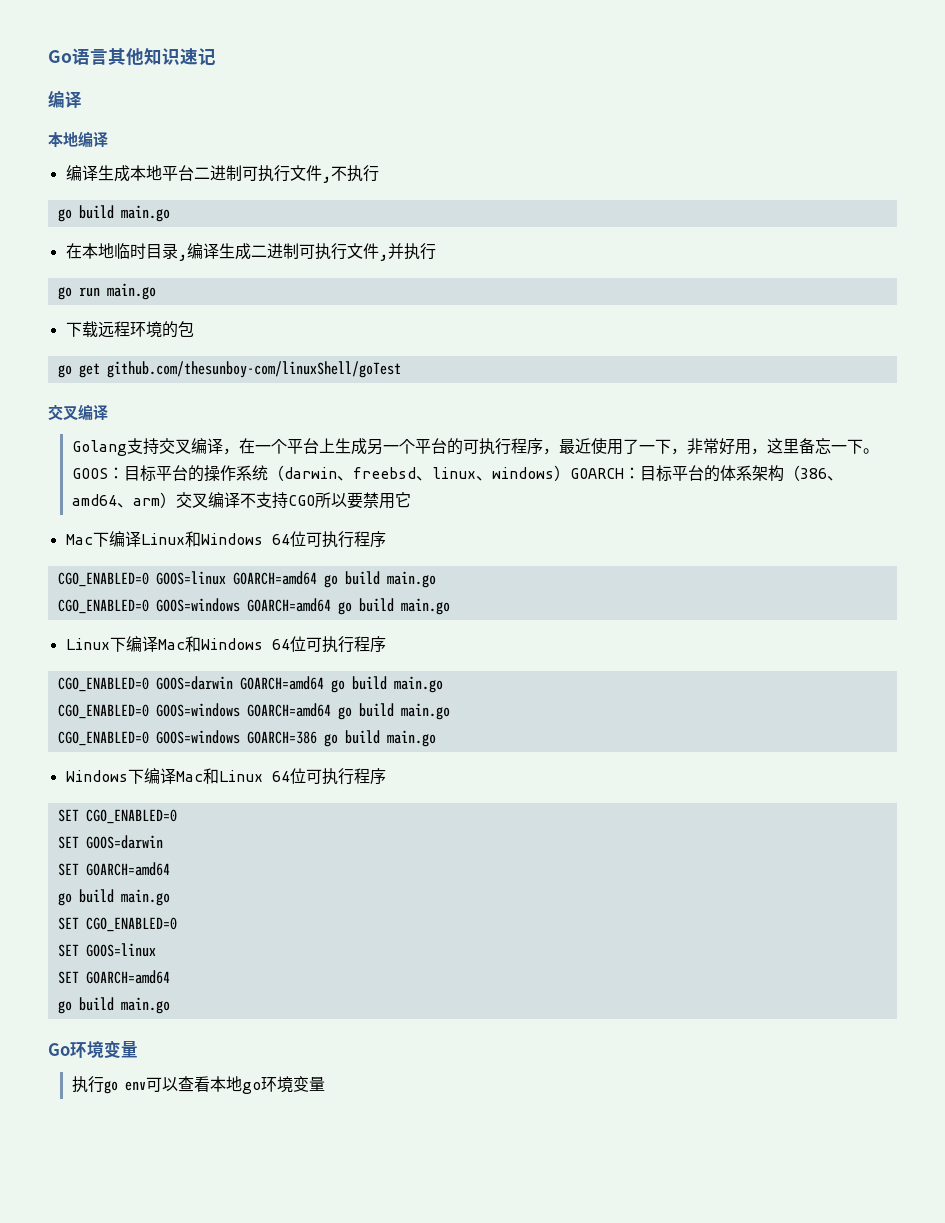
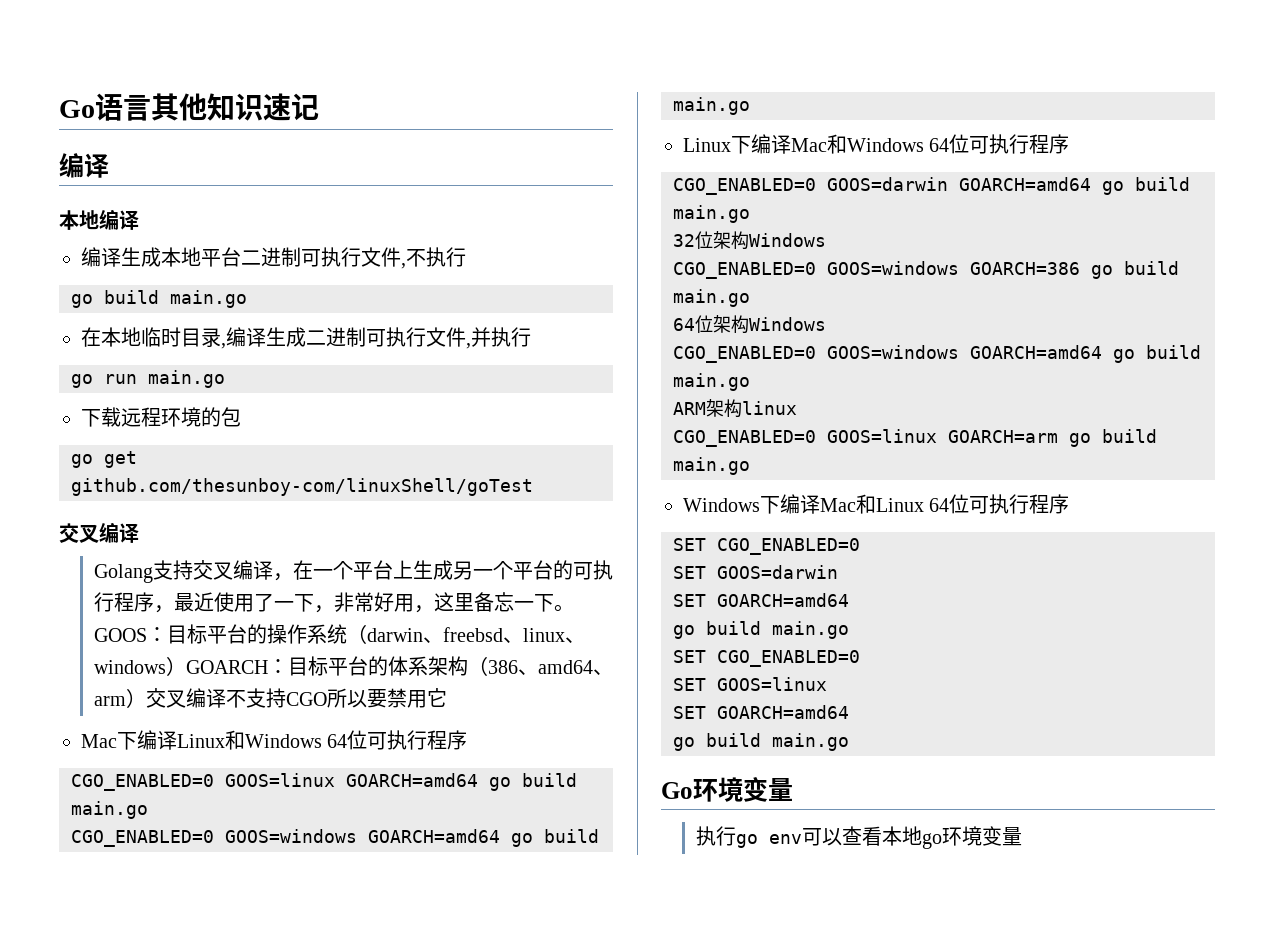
  CGO_ENABLED=0 GOOS=darwin GOARCH=amd64 go build main.go
+ 32位架构Windows
+ CGO_ENABLED=0 GOOS=windows GOARCH=386 go build main.go
+ 64位架构Windows
  CGO_ENABLED=0 GOOS=windows GOARCH=amd64 go build main.go
- CGO_ENABLED=0 GOOS=windows GOARCH=386 go build main.go
+ ARM架构linux
+ CGO_ENABLED=0 GOOS=linux GOARCH=arm go build main.go

